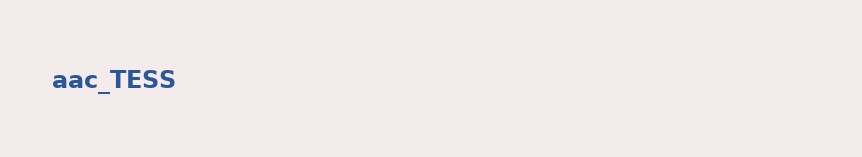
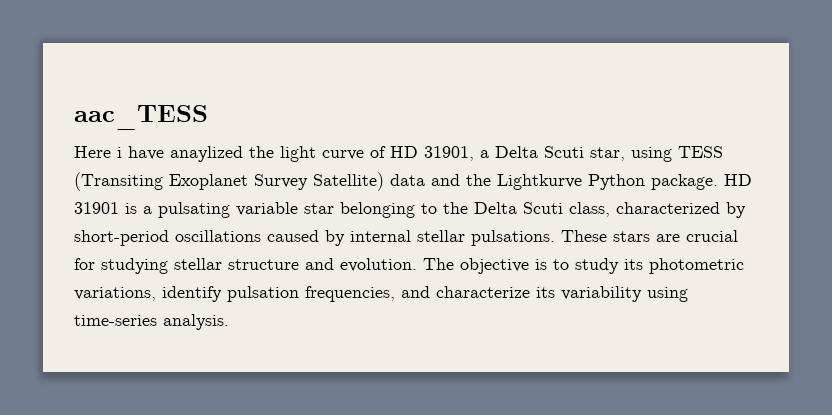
+ Here i have anaylized the light curve of HD 31901, a Delta Scuti star, using TESS (Transiting Exoplanet Survey Satellite) data and the Lightkurve Python package. HD 31901 is a pulsating variable star belonging to the Delta Scuti class, characterized by short-period oscillations caused by internal stellar pulsations. These stars are crucial for studying stellar structure and evolution. The objective is to study its photometric variations, identify pulsation frequencies, and characterize its variability using time-series analysis.

